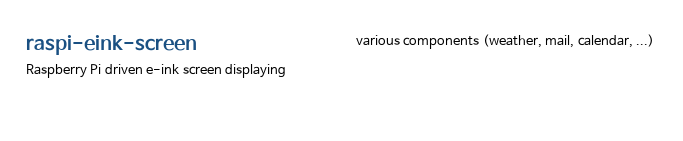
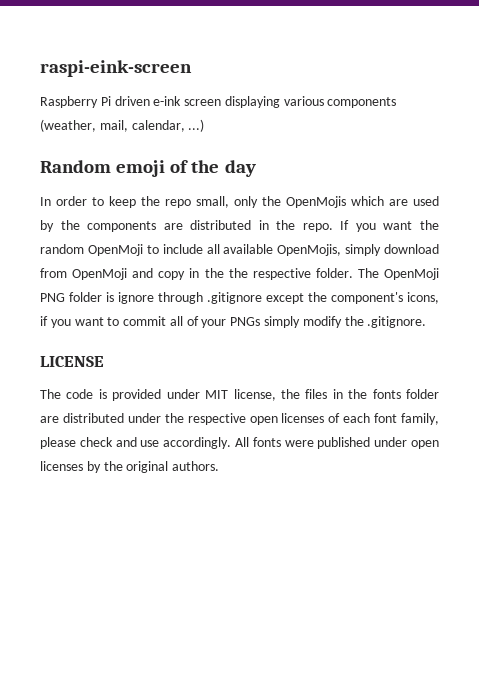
+ Random emoji of the day
+ In order to keep the repo small, only the OpenMojis which are used by the components are distributed in the repo. If you want the random OpenMoji to include all available OpenMojis, simply download from OpenMoji and copy in the the respective folder. The OpenMoji PNG folder is ignore through .gitignore except the component's icons, if you want to commit all of your PNGs simply modify the .gitignore.
+ LICENSE
+ The code is provided under MIT license, the files in the fonts folder are distributed under the respective open licenses of each font family, please check and use accordingly. All fonts were published under open licenses by the original authors.

